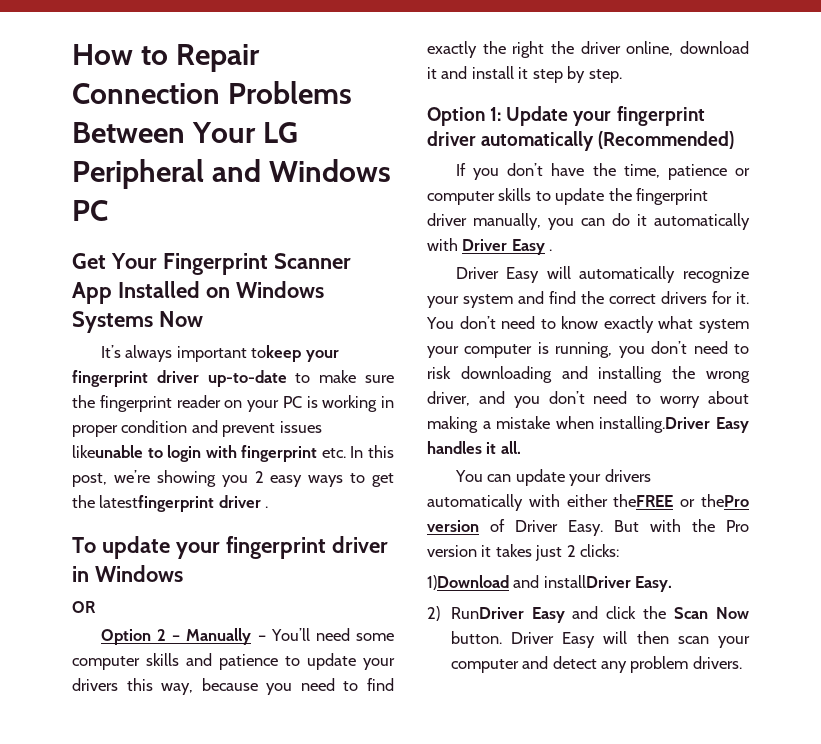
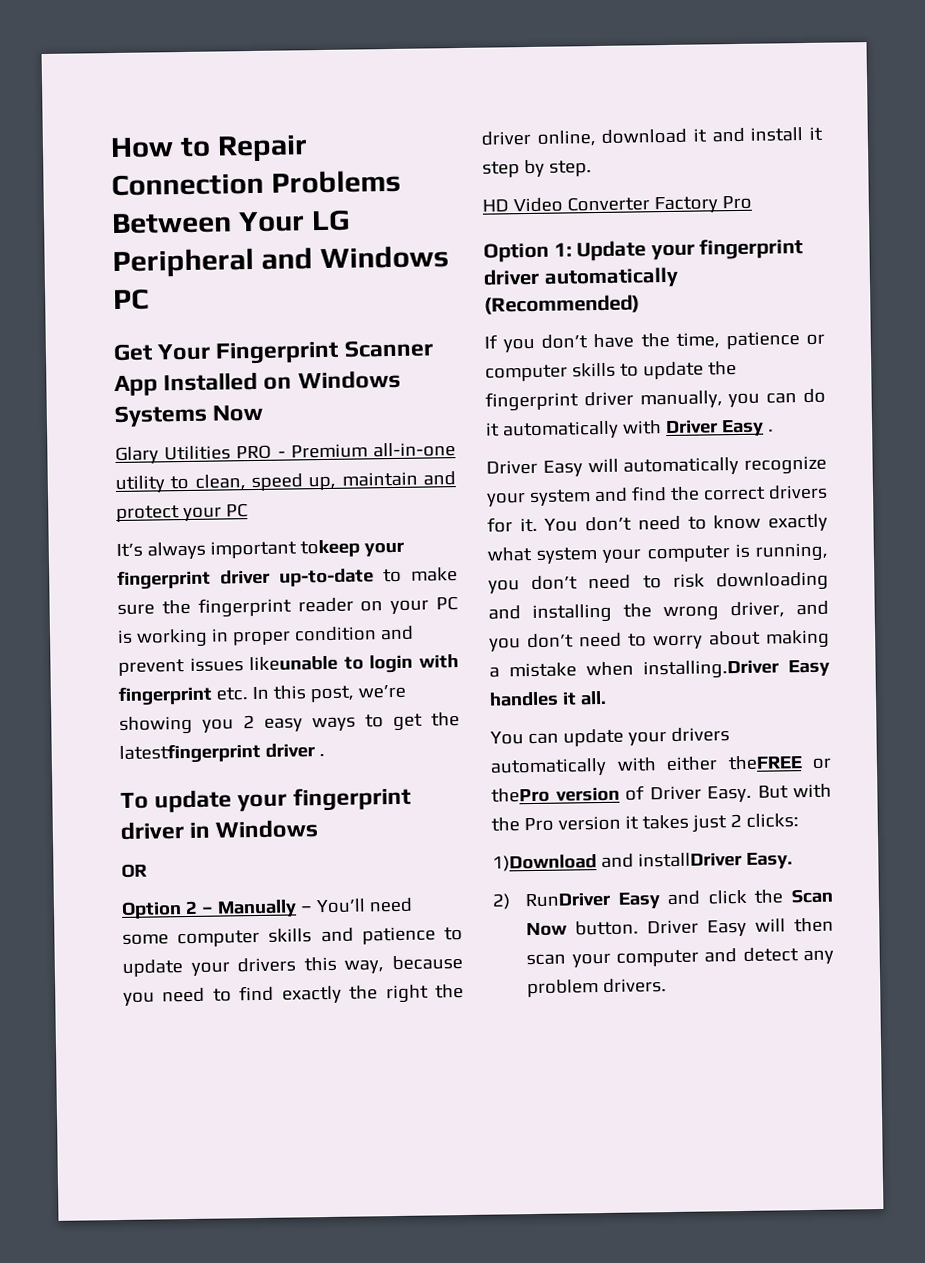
+ Glary Utilities PRO - Premium all-in-one utility to clean, speed up, maintain and protect your PC
+ HD Video Converter Factory Pro

